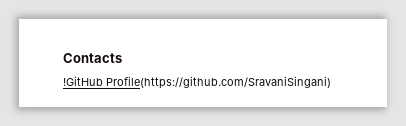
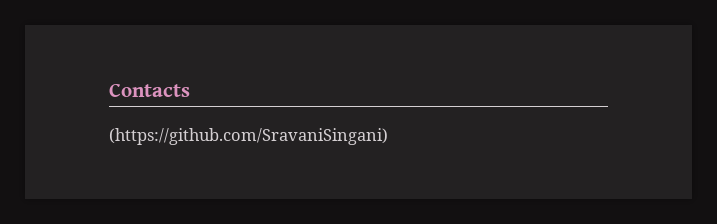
- !GitHub Profile(https://github.com/SravaniSingani)
+ (https://github.com/SravaniSingani)

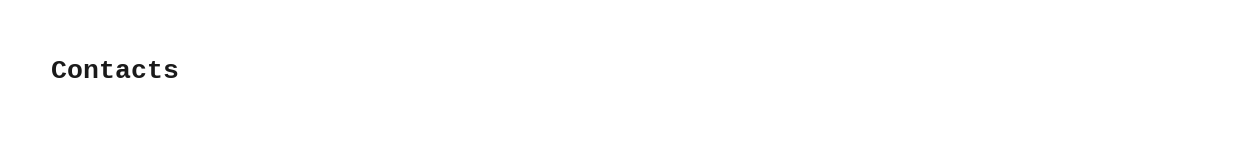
- (https://github.com/SravaniSingani)

